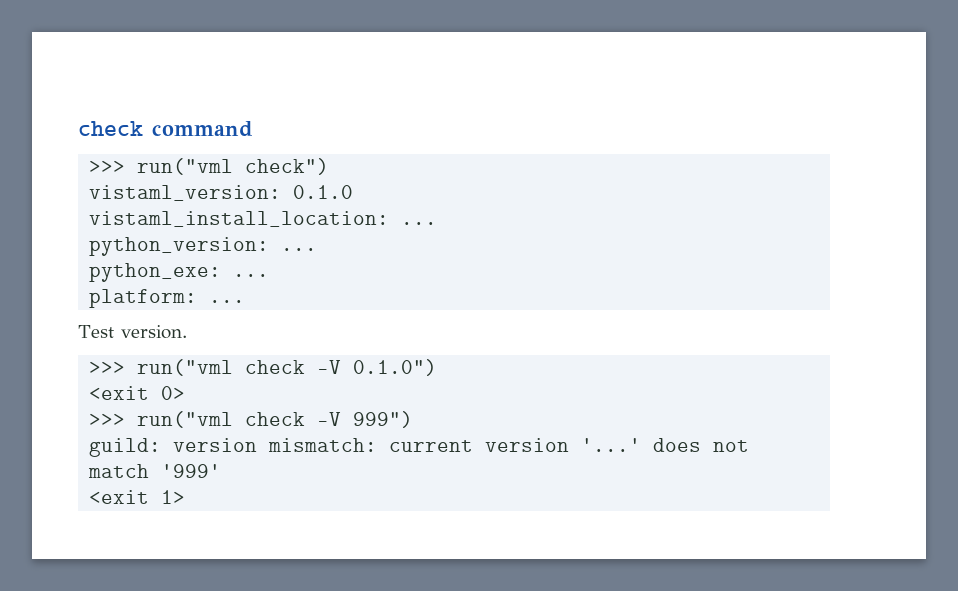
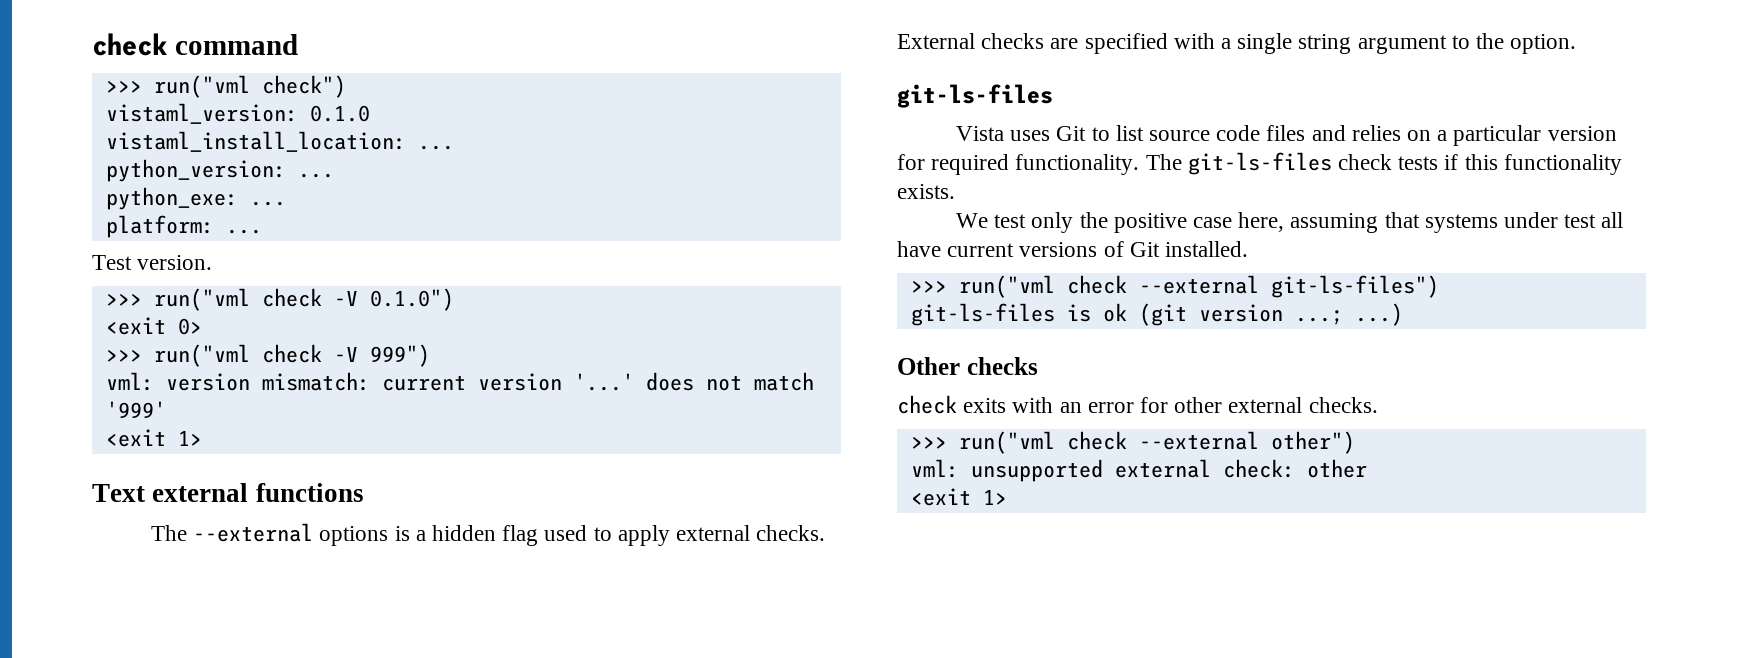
- guild: version mismatch: current version '...' does not match '999'
+ vml: version mismatch: current version '...' does not match '999'
+ Text external functions
+ The --external options is a hidden flag used to apply external checks. External checks are specified with a single string argument to the option.
+ git-ls-files
+ Vista uses Git to list source code files and relies on a particular version for required functionality. The git-ls-files check tests if this functionality exists.
+ We test only the positive case here, assuming that systems under test all have current versions of Git installed.
+ >>> run("vml check --external git-ls-files")
+ git-ls-files is ok (git version ...; ...)
+ Other checks
+ check exits with an error for other external checks.
+ >>> run("vml check --external other")
+ vml: unsupported external check: other
+ <exit 1>

